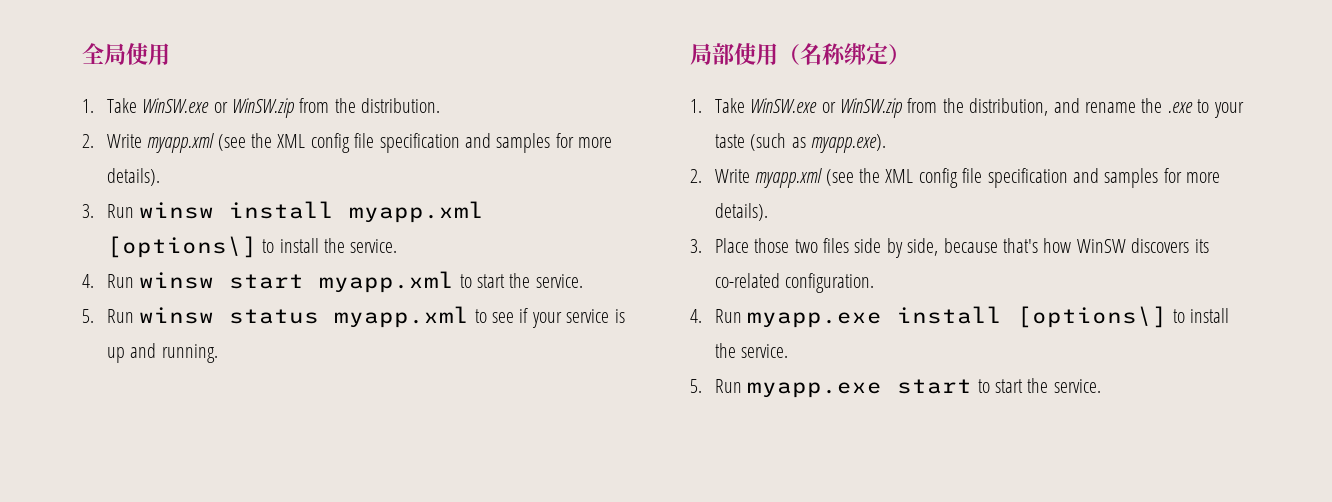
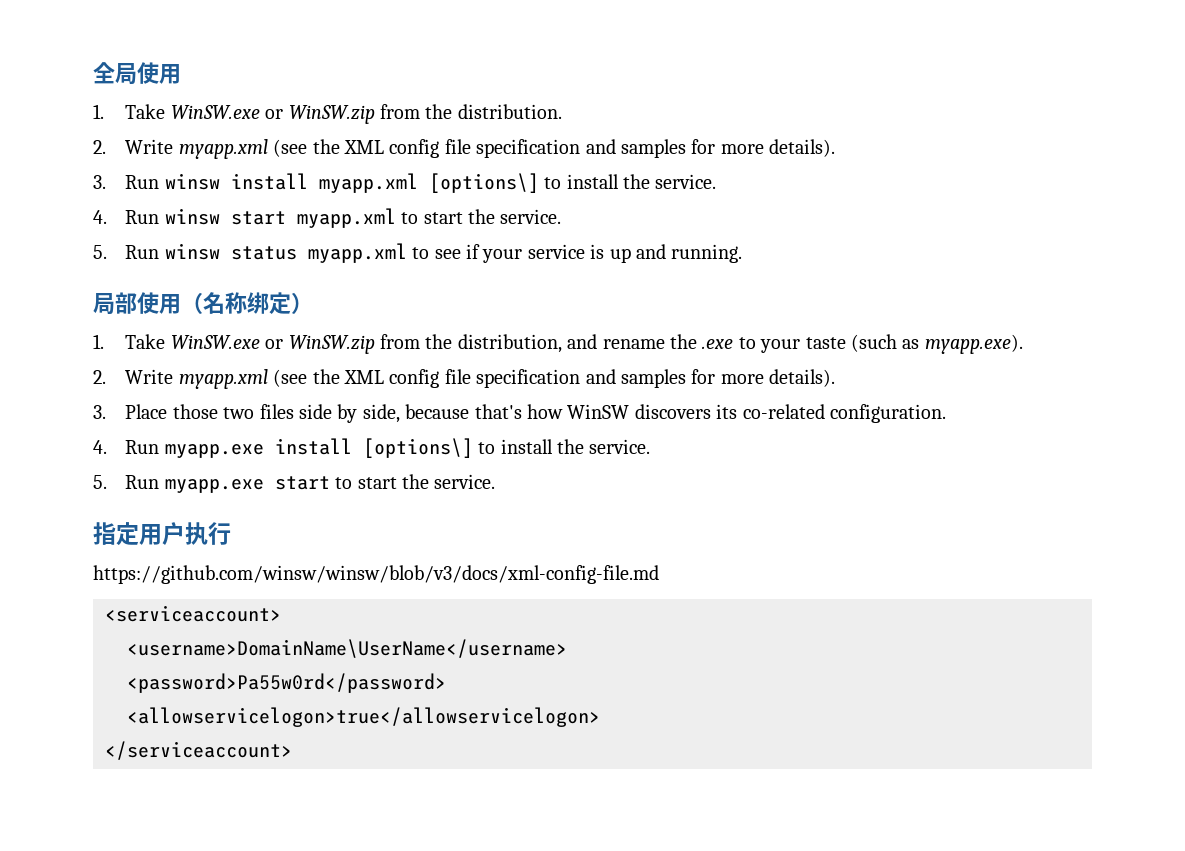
+ 指定用户执行
+ https://github.com/winsw/winsw/blob/v3/docs/xml-config-file.md
+ <serviceaccount>
+ <username>DomainName\UserName</username>
+ <password>Pa55w0rd</password>
+ <allowservicelogon>true</allowservicelogon>
+ </serviceaccount>

